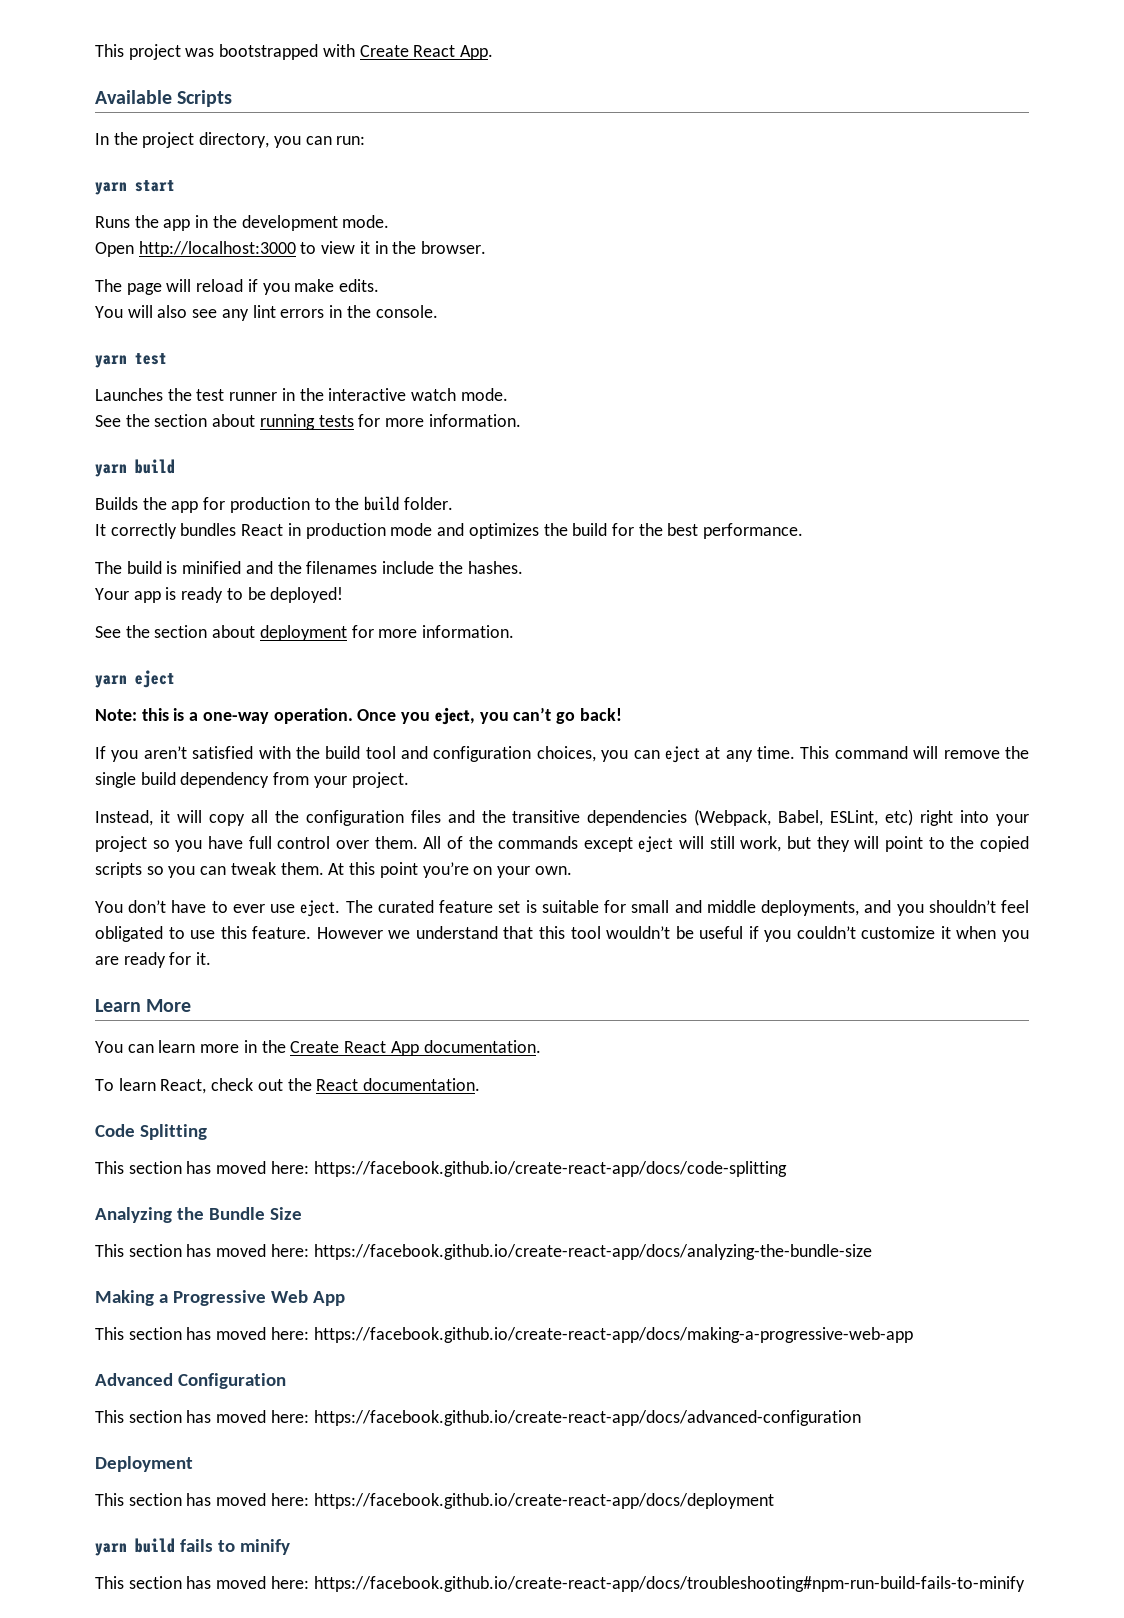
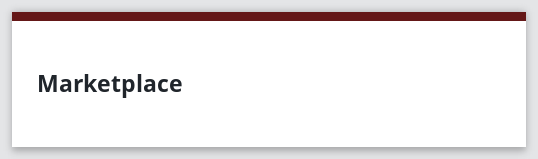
- This project was bootstrapped with Create React App.
- Available Scripts
- In the project directory, you can run:
- yarn start
- Runs the app in the development mode.
- Open http://localhost:3000 to view it in the browser.
- The page will reload if you make edits.
- You will also see any lint errors in the console.
- yarn test
- Launches the test runner in the interactive watch mode.
- See the section about running tests for more information.
- yarn build
- Builds the app for production to the build folder.
- It correctly bundles React in production mode and optimizes the build for the best performance.
- The build is minified and the filenames include the hashes.
- Your app is ready to be deployed!
- See the section about deployment for more information.
- yarn eject
- Note: this is a one-way operation. Once you eject, you can’t go back!
- If you aren’t satisfied with the build tool and configuration choices, you can eject at any time. This command will remove the single build dependency from your project.
- Instead, it will copy all the configuration files and the transitive dependencies (Webpack, Babel, ESLint, etc) right into your project so you have full control over them. All of the commands except eject will still work, but they will point to the copied scripts so you can tweak them. At this point you’re on your own.
- You don’t have to ever use eject. The curated feature set is suitable for small and middle deployments, and you shouldn’t feel obligated to use this feature. However we understand that this tool wouldn’t be useful if you couldn’t customize it when you are ready for it.
- Learn More
- You can learn more in the Create React App documentation.
- To learn React, check out the React documentation.
- Code Splitting
- This section has moved here: https://facebook.github.io/create-react-app/docs/code-splitting
- Analyzing the Bundle Size
- This section has moved here: https://facebook.github.io/create-react-app/docs/analyzing-the-bundle-size
- Making a Progressive Web App
- This section has moved here: https://facebook.github.io/create-react-app/docs/making-a-progressive-web-app
- Advanced Configuration
- This section has moved here: https://facebook.github.io/create-react-app/docs/advanced-configuration
- Deployment
- This section has moved here: https://facebook.github.io/create-react-app/docs/deployment
- yarn build fails to minify
- This section has moved here: https://facebook.github.io/create-react-app/docs/troubleshooting#npm-run-build-fails-to-minify
+ Marketplace

